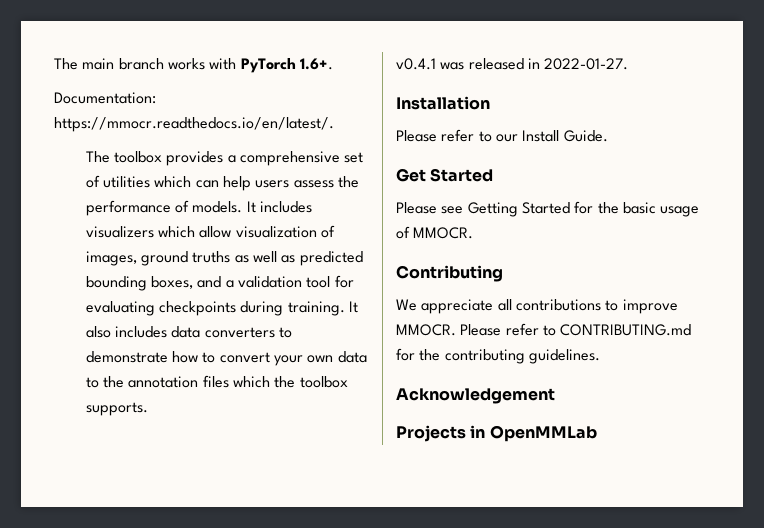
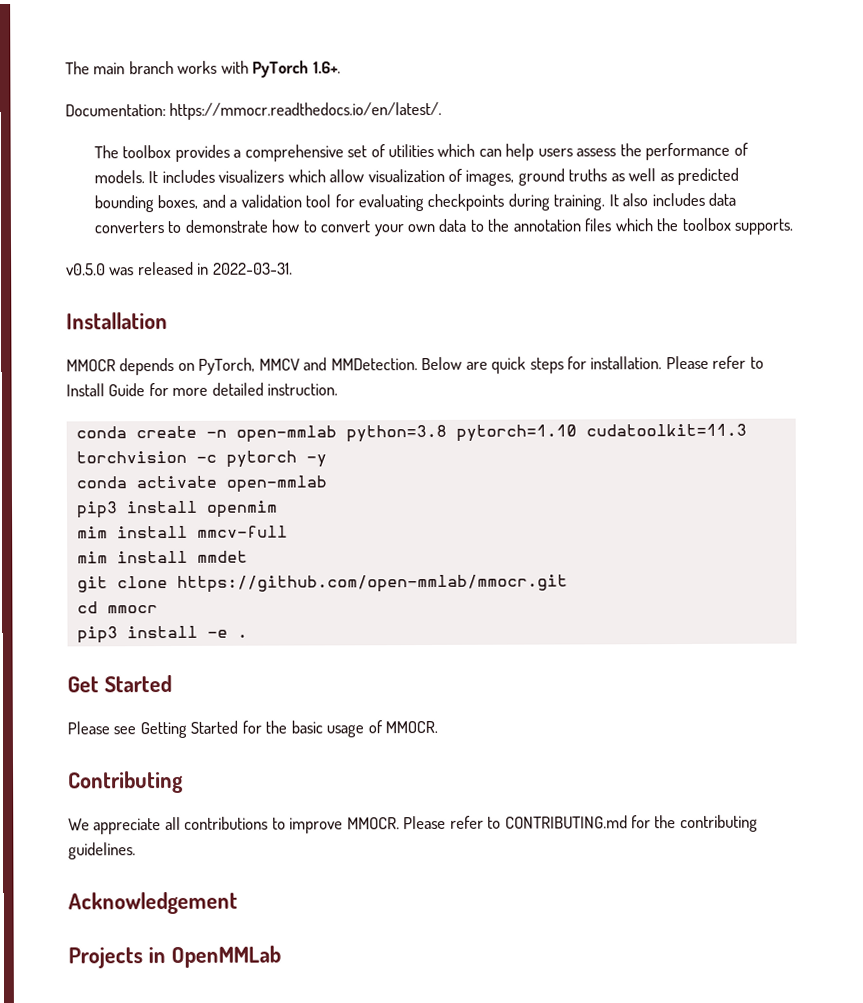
- v0.4.1 was released in 2022-01-27.
+ v0.5.0 was released in 2022-03-31.
- Please refer to our Install Guide.
+ MMOCR depends on PyTorch, MMCV and MMDetection. Below are quick steps for installation. Please refer to Install Guide for more detailed instruction.
+ conda create -n open-mmlab python=3.8 pytorch=1.10 cudatoolkit=11.3 torchvision -c pytorch -y
+ conda activate open-mmlab
+ pip3 install openmim
+ mim install mmcv-full
+ mim install mmdet
+ git clone https://github.com/open-mmlab/mmocr.git
+ cd mmocr
+ pip3 install -e .

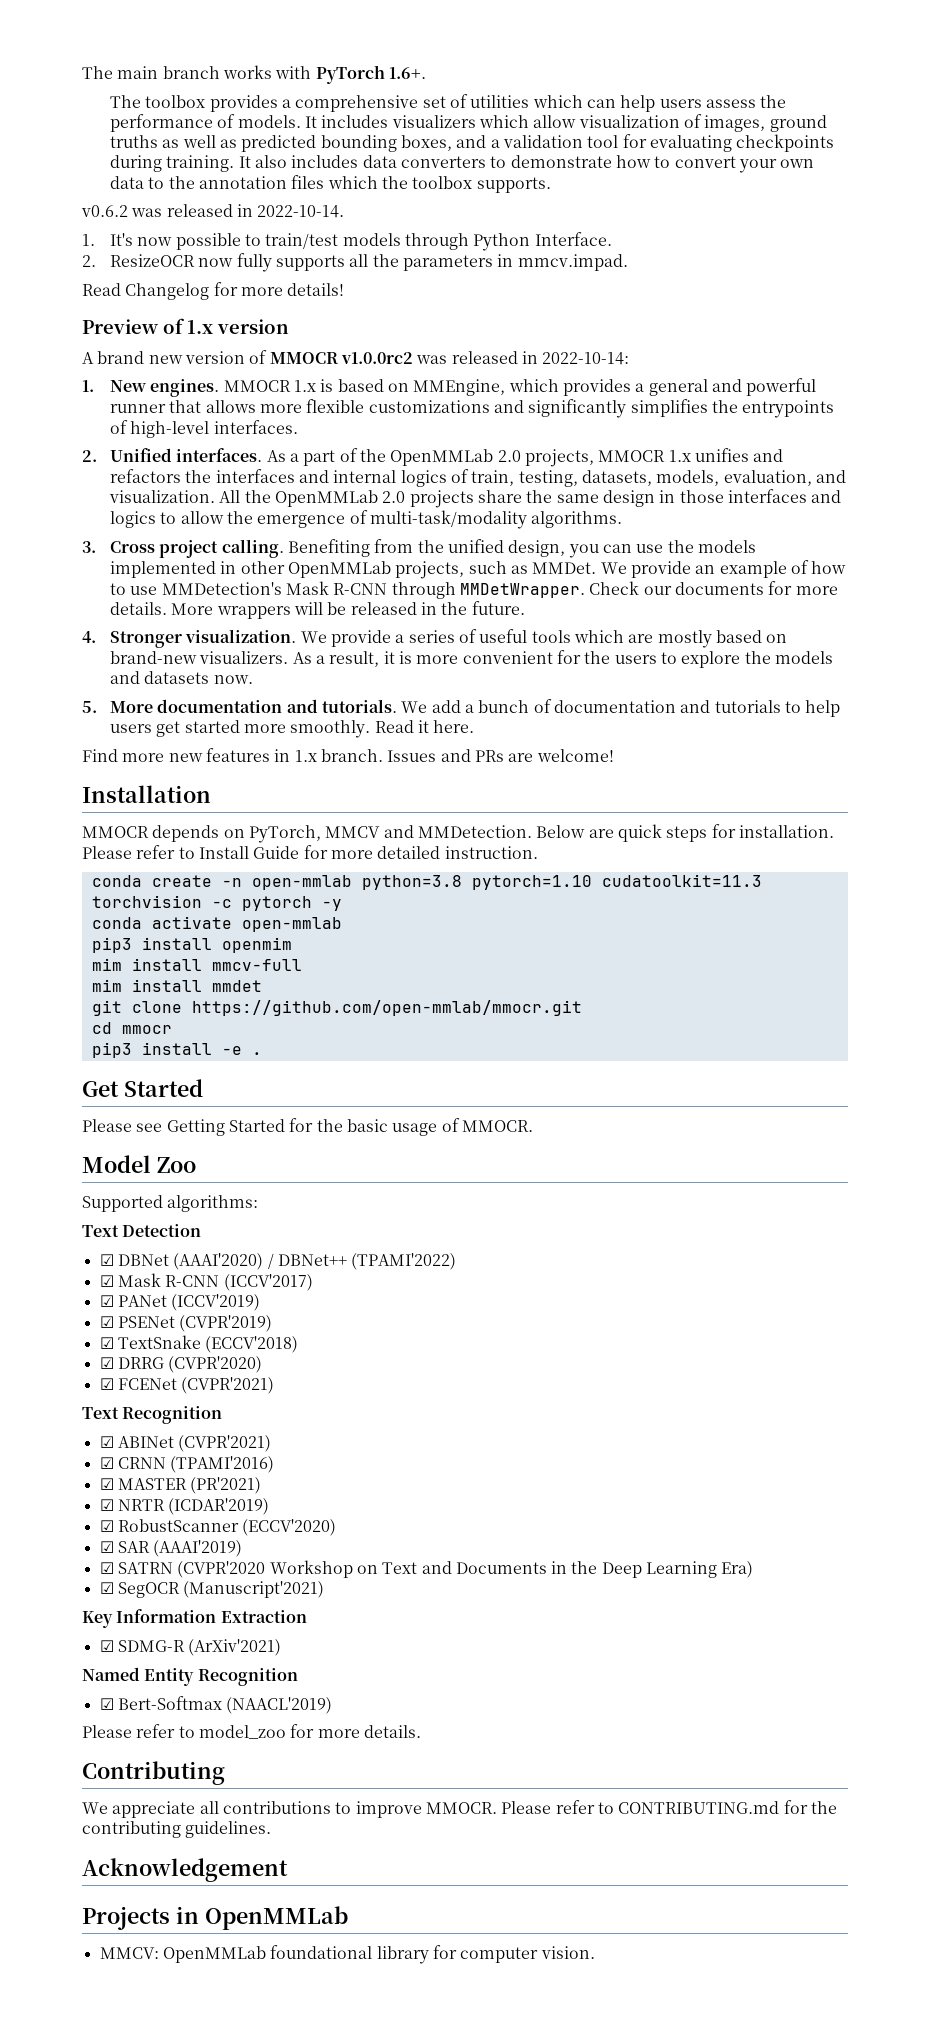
- Documentation: https://mmocr.readthedocs.io/en/latest/.
- v0.5.0 was released in 2022-03-31.
+ v0.6.2 was released in 2022-10-14.
+ 1. It's now possible to train/test models through Python Interface.
+ 2. ResizeOCR now fully supports all the parameters in mmcv.impad.
+ Read Changelog for more details!
+ Preview of 1.x version
+ A brand new version of MMOCR v1.0.0rc2 was released in 2022-10-14:
+ 1. New engines. MMOCR 1.x is based on MMEngine, which provides a general and powerful runner that allows more flexible customizations and significantly simplifies the entrypoints of high-level interfaces.
+ 2. Unified interfaces. As a part of the OpenMMLab 2.0 projects, MMOCR 1.x unifies and refactors the interfaces and internal logics of train, testing, datasets, models, evaluation, and visualization. All the OpenMMLab 2.0 projects share the same design in those interfaces and logics to allow the emergence of multi-task/modality algorithms.
+ 3. Cross project calling. Benefiting from the unified design, you can use the models implemented in other OpenMMLab projects, such as MMDet. We provide an example of how to use MMDetection's Mask R-CNN through MMDetWrapper. Check our documents for more details. More wrappers will be released in the future.
+ 4. Stronger visualization. We provide a series of useful tools which are mostly based on brand-new visualizers. As a result, it is more convenient for the users to explore the models and datasets now.
+ 5. More documentation and tutorials. We add a bunch of documentation and tutorials to help users get started more smoothly. Read it here.
+ Find more new features in 1.x branch. Issues and PRs are welcome!
+ Model Zoo
+ Supported algorithms:
+ Text Detection
+ ☑ DBNet (AAAI'2020) / DBNet++ (TPAMI'2022)
+ ☑ Mask R-CNN (ICCV'2017)
+ ☑ PANet (ICCV'2019)
+ ☑ PSENet (CVPR'2019)
+ ☑ TextSnake (ECCV'2018)
+ ☑ DRRG (CVPR'2020)
+ ☑ FCENet (CVPR'2021)
+ Text Recognition
+ ☑ ABINet (CVPR'2021)
+ ☑ CRNN (TPAMI'2016)
+ ☑ MASTER (PR'2021)
+ ☑ NRTR (ICDAR'2019)
+ ☑ RobustScanner (ECCV'2020)
+ ☑ SAR (AAAI'2019)
+ ☑ SATRN (CVPR'2020 Workshop on Text and Documents in the Deep Learning Era)
+ ☑ SegOCR (Manuscript'2021)
+ Key Information Extraction
+ ☑ SDMG-R (ArXiv'2021)
+ Named Entity Recognition
+ ☑ Bert-Softmax (NAACL'2019)
+ Please refer to model_zoo for more details.
+ MMCV: OpenMMLab foundational library for computer vision.

